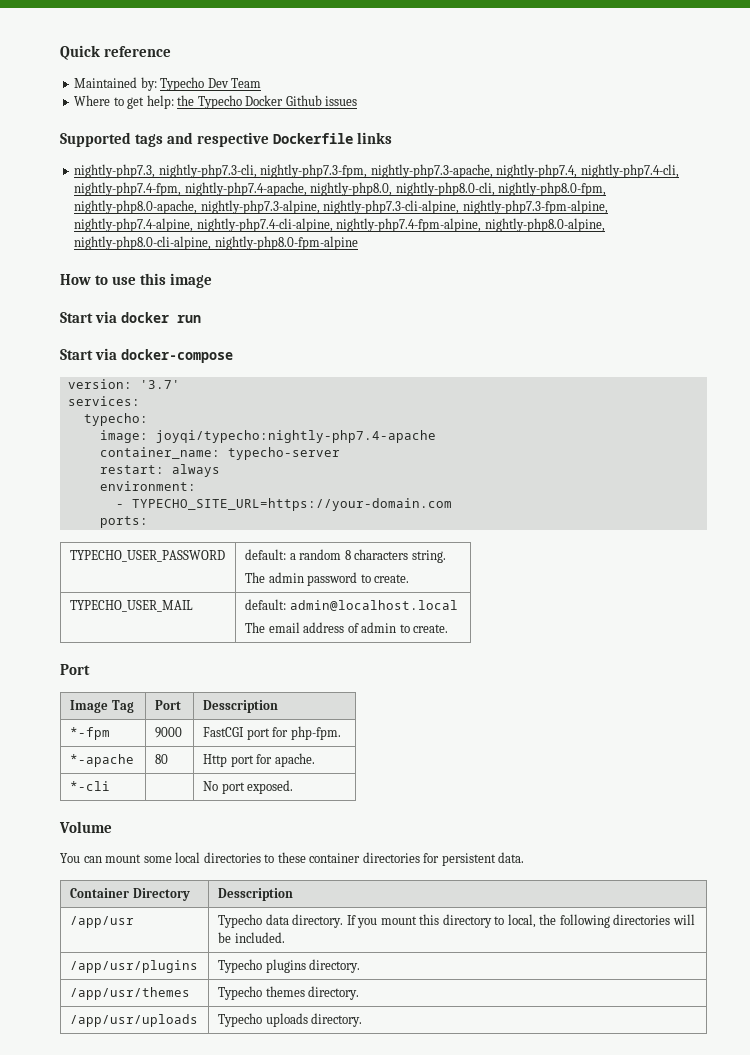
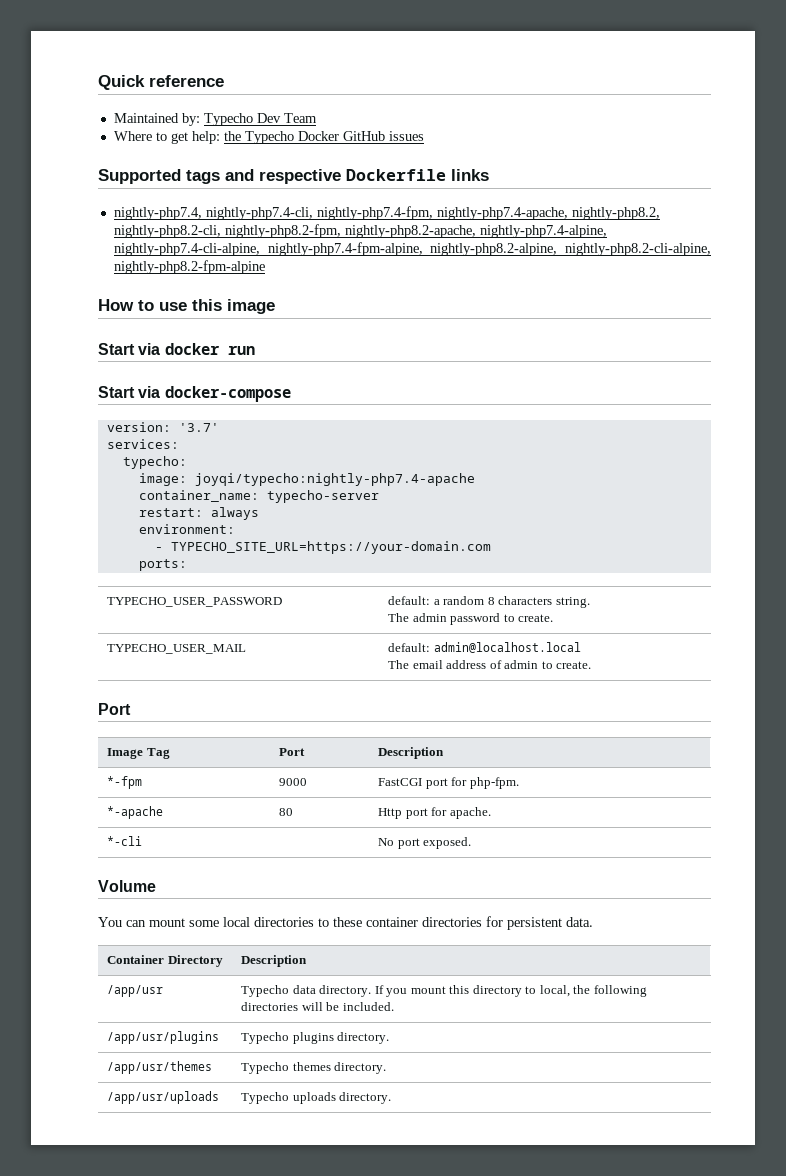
- Where to get help: the Typecho Docker Github issues
+ Where to get help: the Typecho Docker GitHub issues
- nightly-php7.3, nightly-php7.3-cli, nightly-php7.3-fpm, nightly-php7.3-apache, nightly-php7.4, nightly-php7.4-cli, nightly-php7.4-fpm, nightly-php7.4-apache, nightly-php8.0, nightly-php8.0-cli, nightly-php8.0-fpm, nightly-php8.0-apache, nightly-php7.3-alpine, nightly-php7.3-cli-alpine, nightly-php7.3-fpm-alpine, nightly-php7.4-alpine, nightly-php7.4-cli-alpine, nightly-php7.4-fpm-alpine, nightly-php8.0-alpine, nightly-php8.0-cli-alpine, nightly-php8.0-fpm-alpine
+ nightly-php7.4, nightly-php7.4-cli, nightly-php7.4-fpm, nightly-php7.4-apache, nightly-php8.2, nightly-php8.2-cli, nightly-php8.2-fpm, nightly-php8.2-apache, nightly-php7.4-alpine, nightly-php7.4-cli-alpine, nightly-php7.4-fpm-alpine, nightly-php8.2-alpine, nightly-php8.2-cli-alpine, nightly-php8.2-fpm-alpine
- Image Tag | Port | Desscription
+ Image Tag | Port | Description
- Container Directory | Desscription
+ Container Directory | Description

